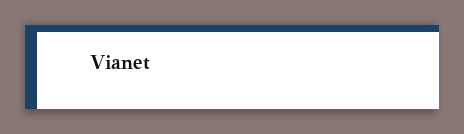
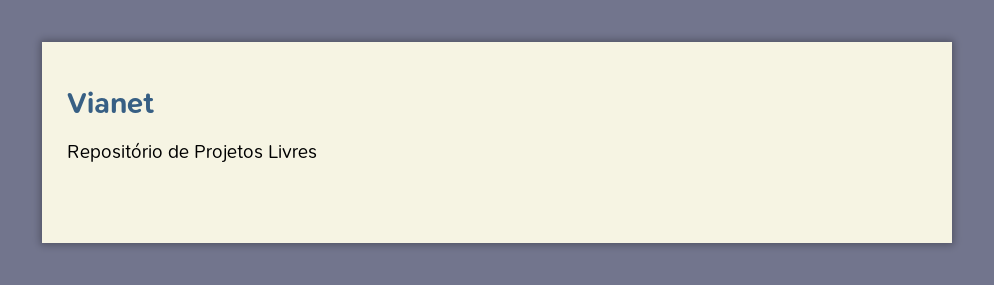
+ Repositório de Projetos Livres

